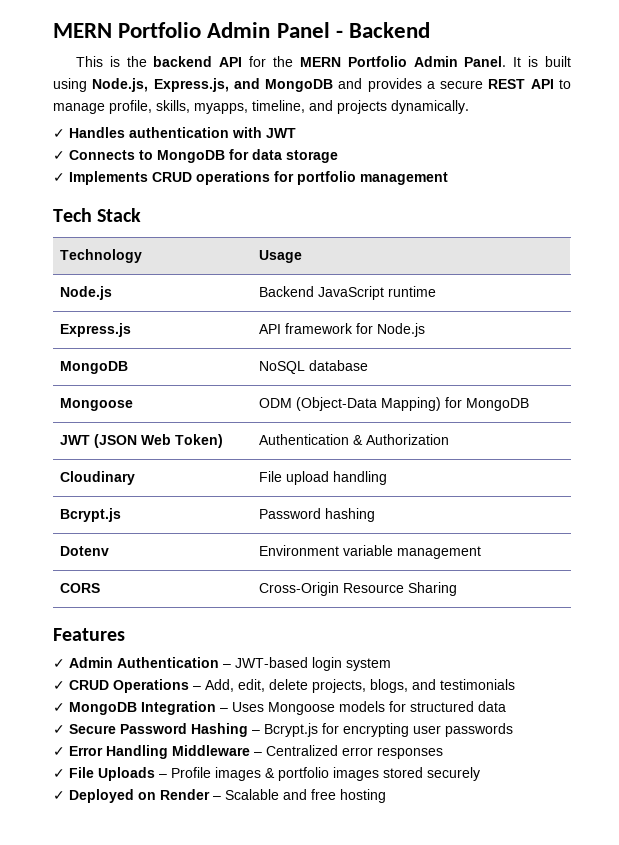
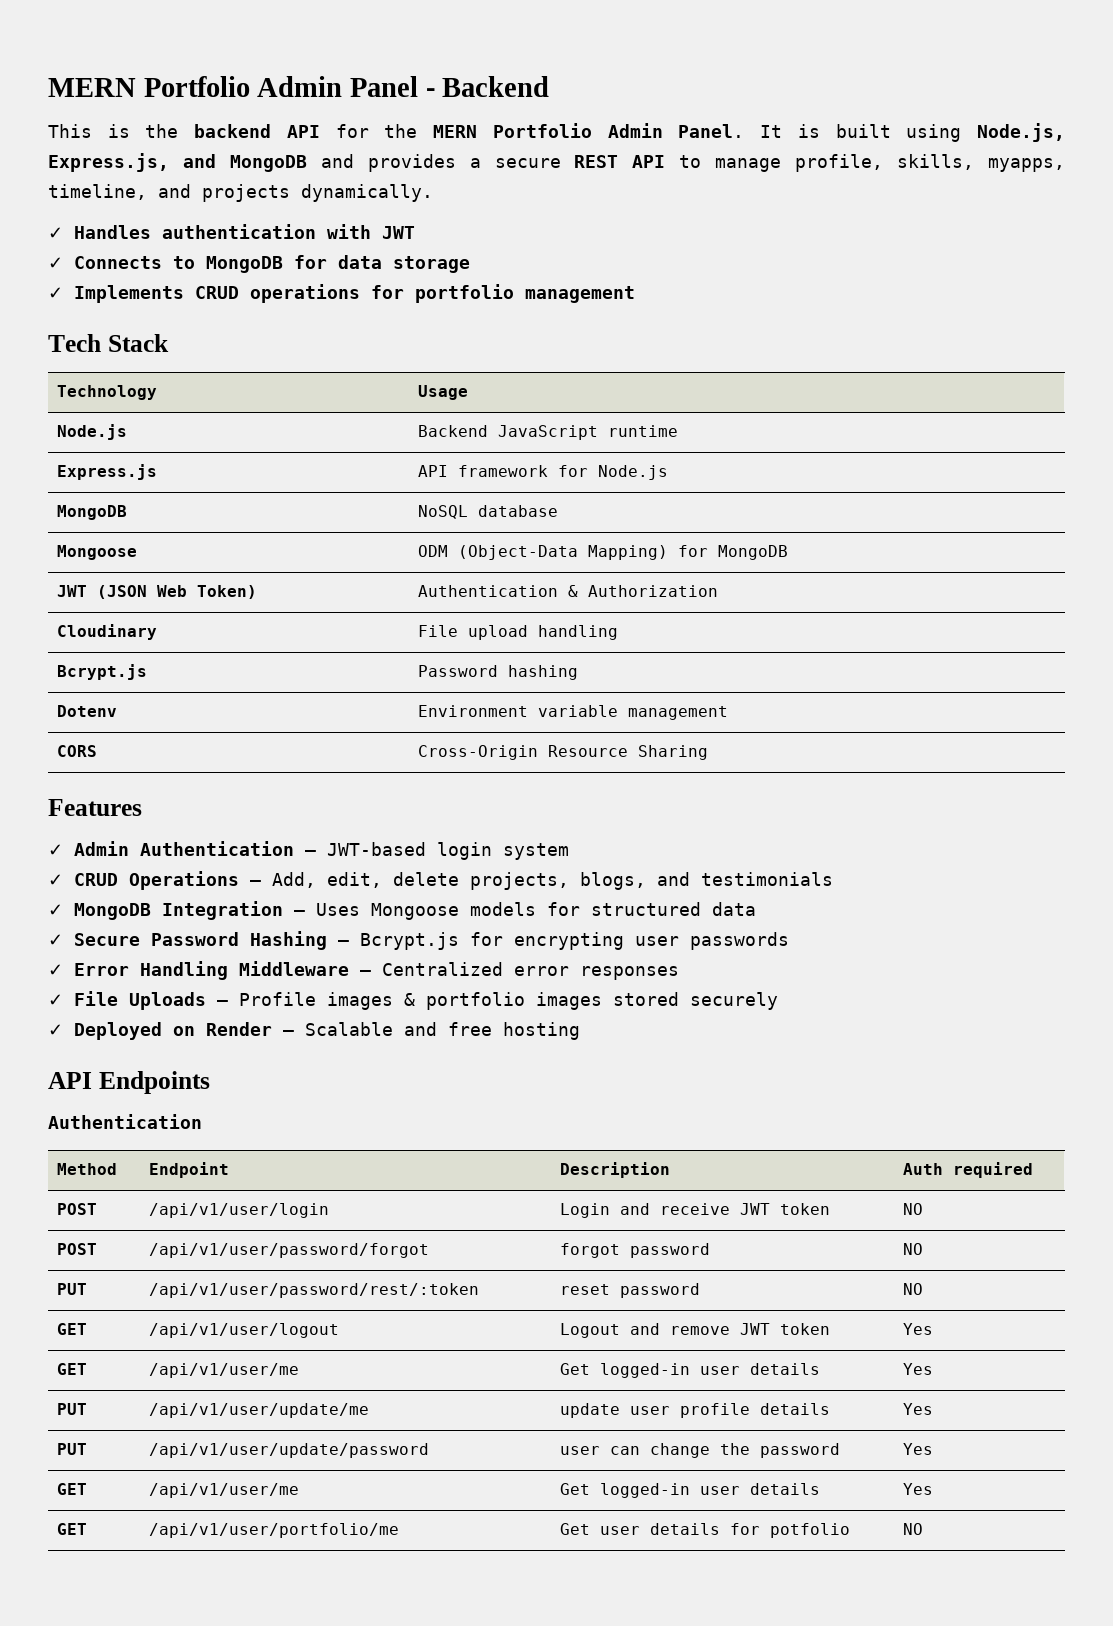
+ API Endpoints
+ Authentication
+ Method | Endpoint | Description | Auth required
+ POST | /api/v1/user/login | Login and receive JWT token | NO
+ POST | /api/v1/user/password/forgot | forgot password | NO
+ PUT | /api/v1/user/password/rest/:token | reset password | NO
+ GET | /api/v1/user/logout | Logout and remove JWT token | Yes
+ GET | /api/v1/user/me | Get logged-in user details | Yes
+ PUT | /api/v1/user/update/me | update user profile details | Yes
+ PUT | /api/v1/user/update/password | user can change the password | Yes
+ GET | /api/v1/user/me | Get logged-in user details | Yes
+ GET | /api/v1/user/portfolio/me | Get user details for potfolio | NO

